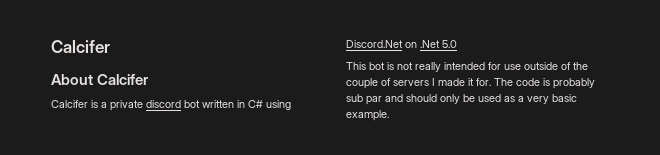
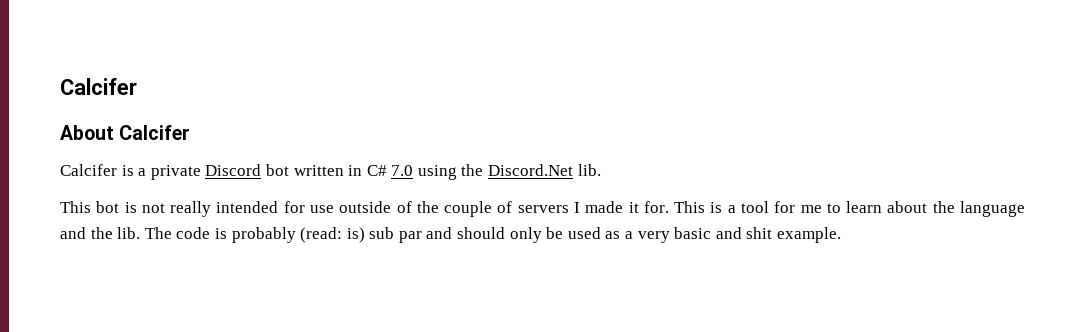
- Calcifer is a private discord bot written in C# using Discord.Net on .Net 5.0
+ Calcifer is a private Discord bot written in C# 7.0 using the Discord.Net lib.
+ This is a tool for me to learn about the language and the lib.
- The code is probably sub par and should only be used as a very basic example.
+ The code is probably (read: is) sub par and should only be used as a very basic and shit example.

